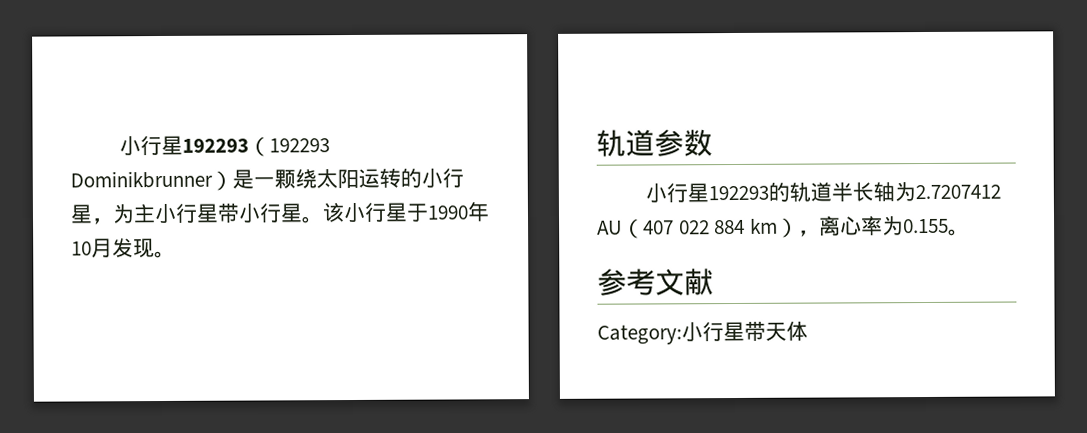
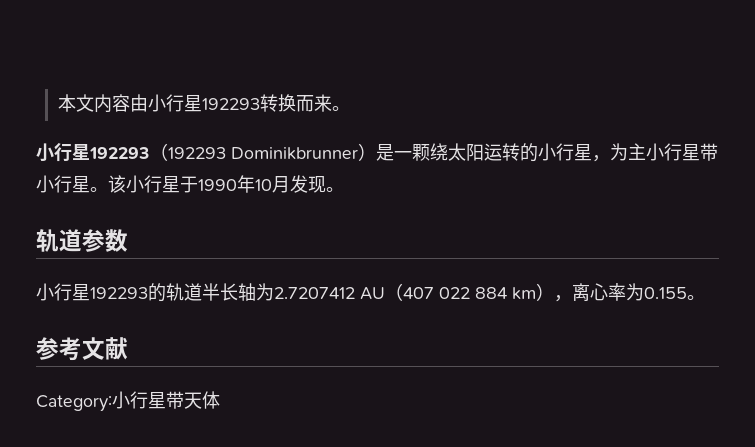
+ 本文内容由小行星192293转换而来。

